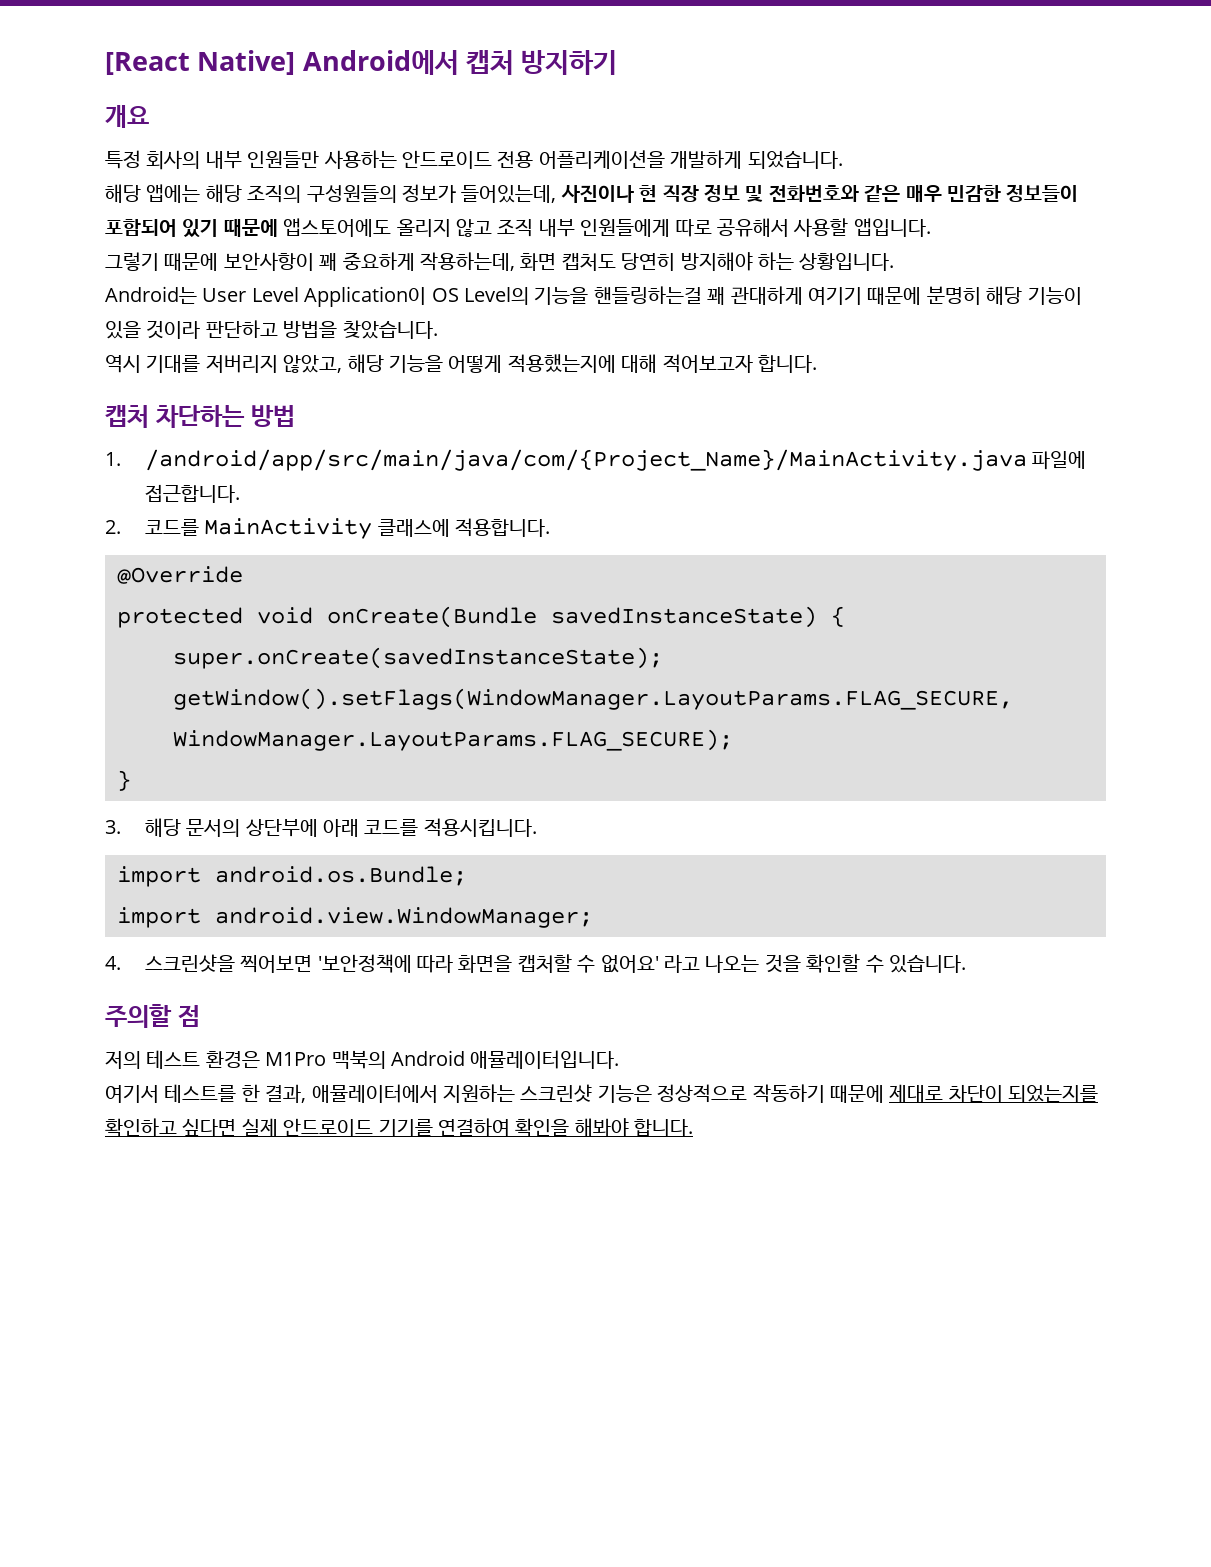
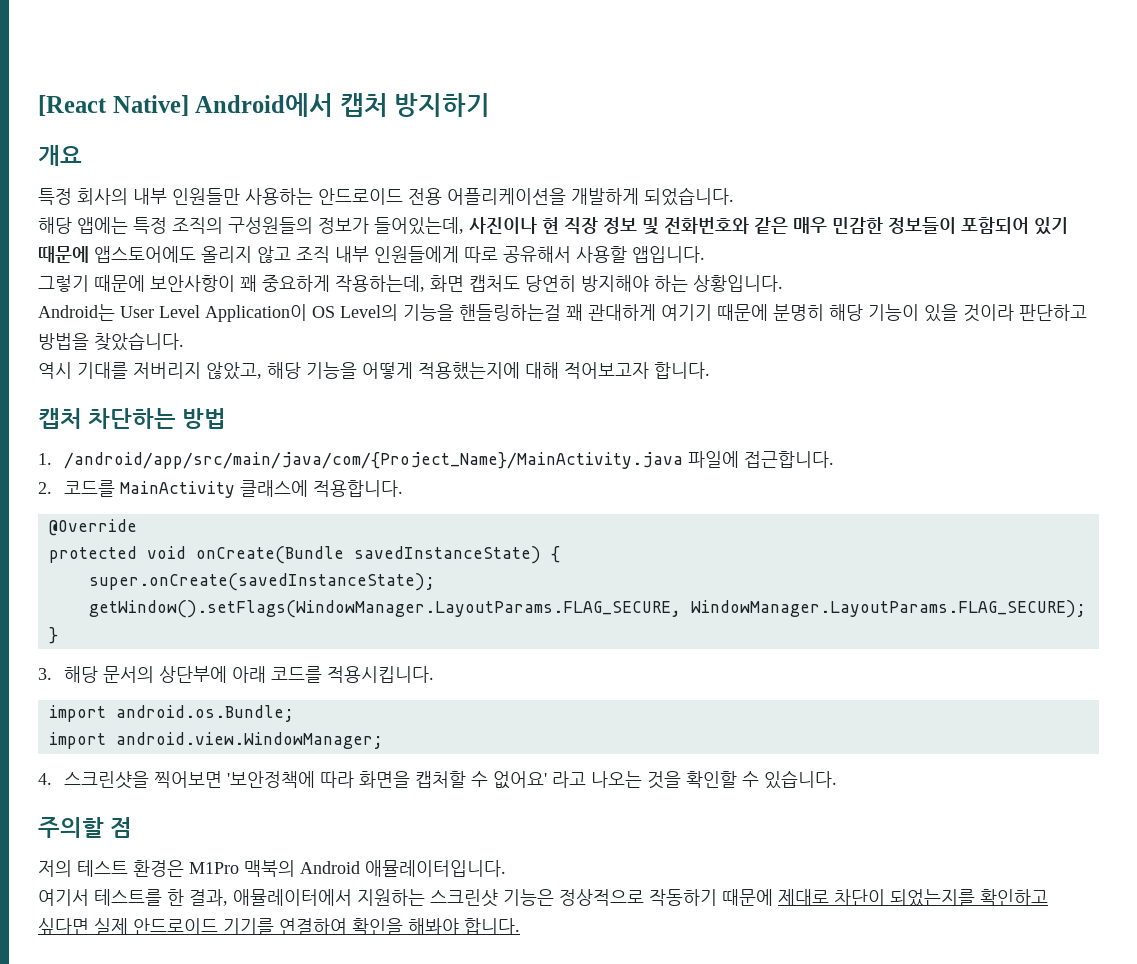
- 해당 앱에는 해당 조직의 구성원들의 정보가 들어있는데, 사진이나 현 직장 정보 및 전화번호와 같은 매우 민감한 정보들이 포함되어 있기 때문에 앱스토어에도 올리지 않고 조직 내부 인원들에게 따로 공유해서 사용할 앱입니다.
+ 해당 앱에는 특정 조직의 구성원들의 정보가 들어있는데, 사진이나 현 직장 정보 및 전화번호와 같은 매우 민감한 정보들이 포함되어 있기 때문에 앱스토어에도 올리지 않고 조직 내부 인원들에게 따로 공유해서 사용할 앱입니다.

